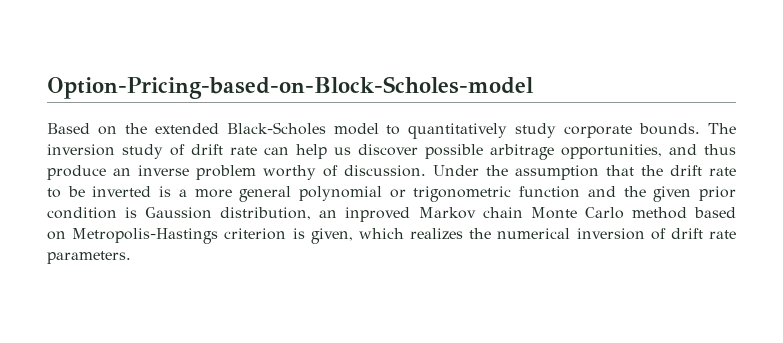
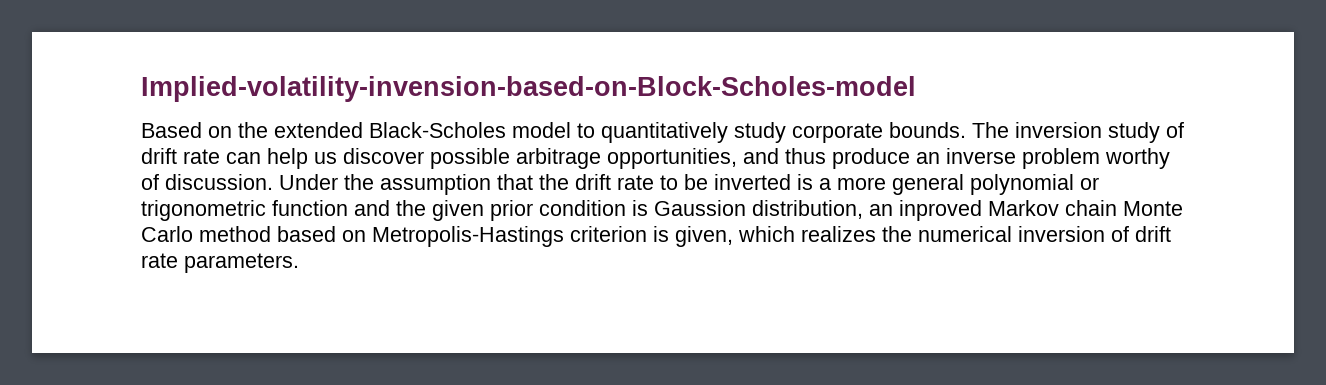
- Option-Pricing-based-on-Block-Scholes-model
+ Implied-volatility-invension-based-on-Block-Scholes-model

